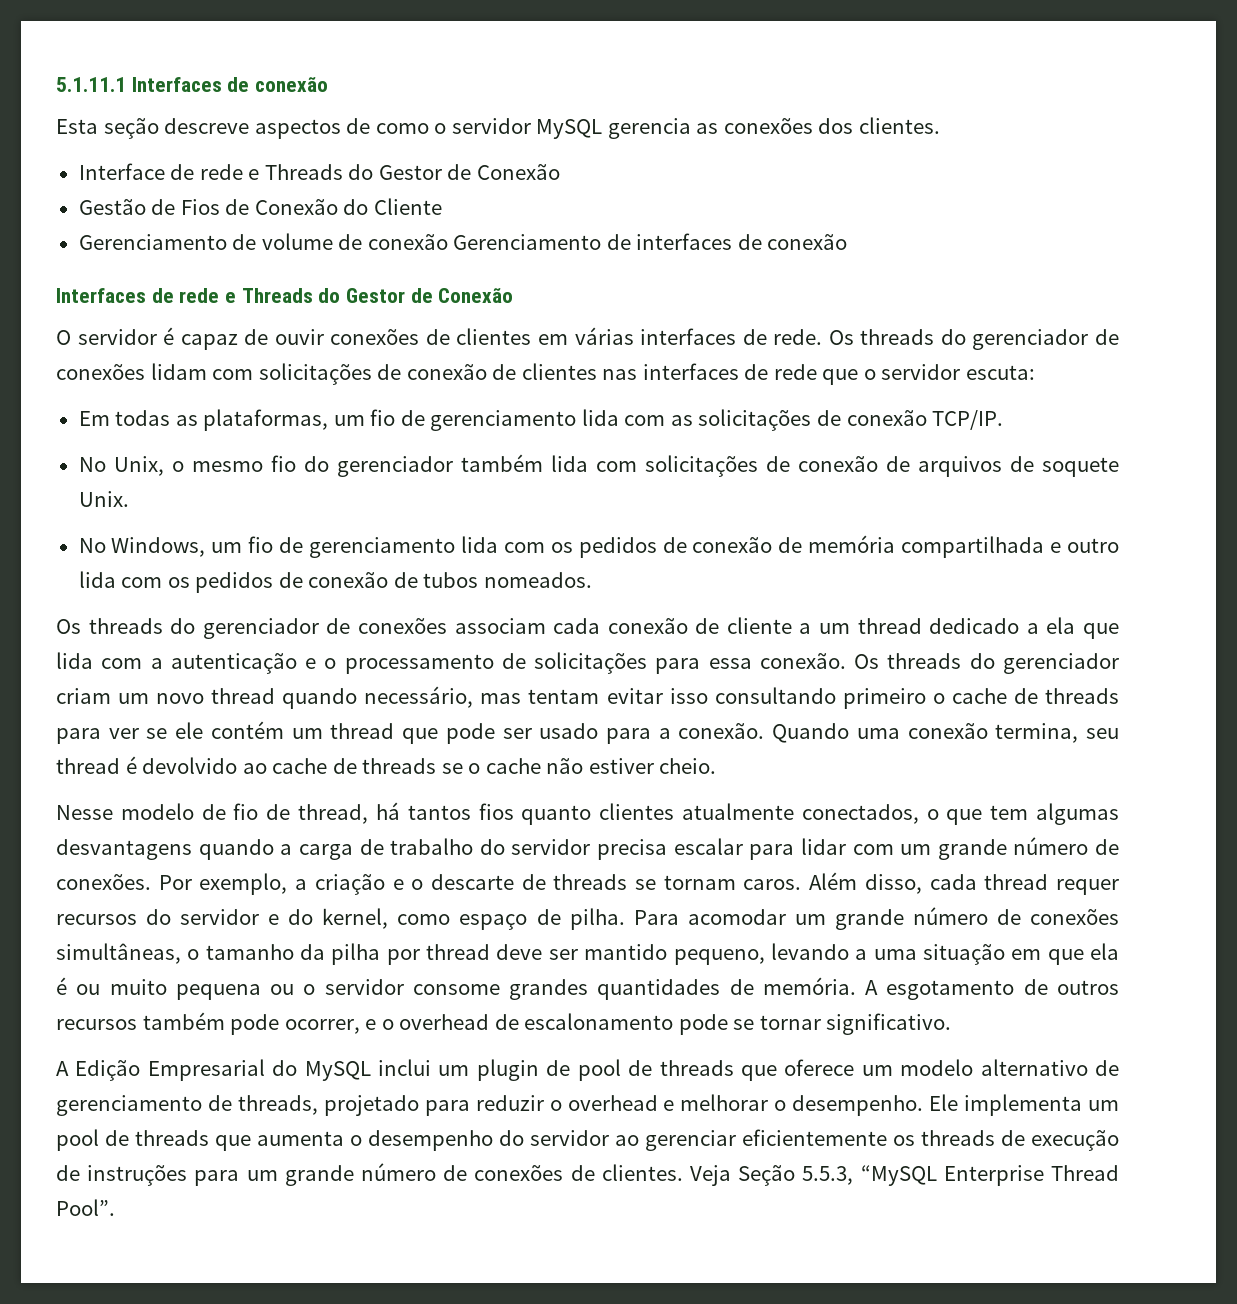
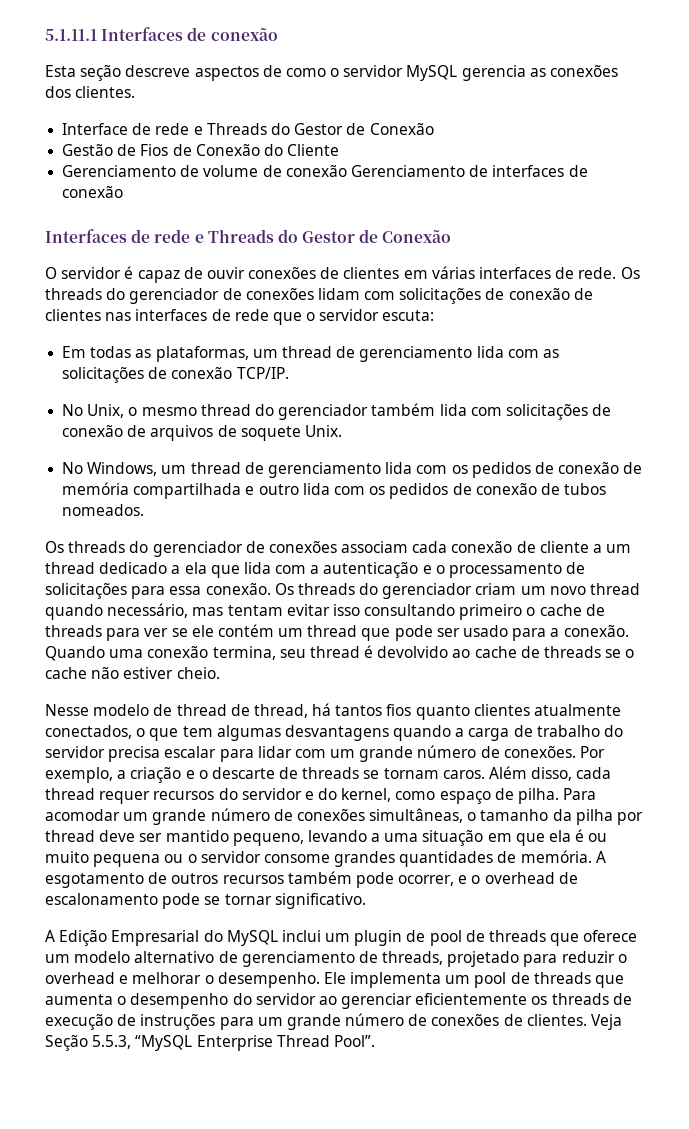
- Em todas as plataformas, um fio de gerenciamento lida com as solicitações de conexão TCP/IP.
+ Em todas as plataformas, um thread de gerenciamento lida com as solicitações de conexão TCP/IP.
- No Unix, o mesmo fio do gerenciador também lida com solicitações de conexão de arquivos de soquete Unix.
+ No Unix, o mesmo thread do gerenciador também lida com solicitações de conexão de arquivos de soquete Unix.
- No Windows, um fio de gerenciamento lida com os pedidos de conexão de memória compartilhada e outro lida com os pedidos de conexão de tubos nomeados.
+ No Windows, um thread de gerenciamento lida com os pedidos de conexão de memória compartilhada e outro lida com os pedidos de conexão de tubos nomeados.
- Nesse modelo de fio de thread, há tantos fios quanto clientes atualmente conectados, o que tem algumas desvantagens quando a carga de trabalho do servidor precisa escalar para lidar com um grande número de conexões.
+ Nesse modelo de thread de thread, há tantos fios quanto clientes atualmente conectados, o que tem algumas desvantagens quando a carga de trabalho do servidor precisa escalar para lidar com um grande número de conexões.

